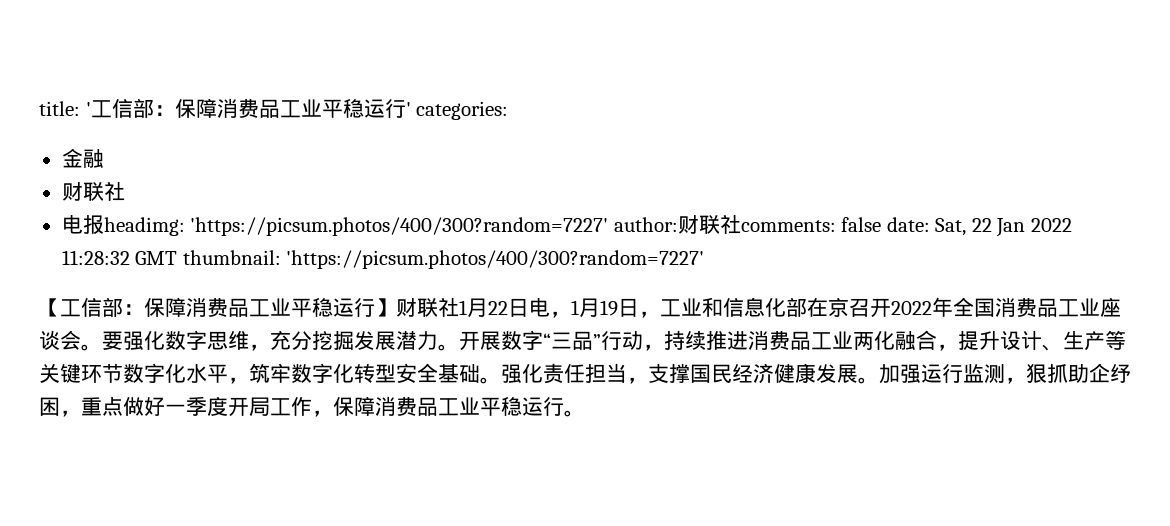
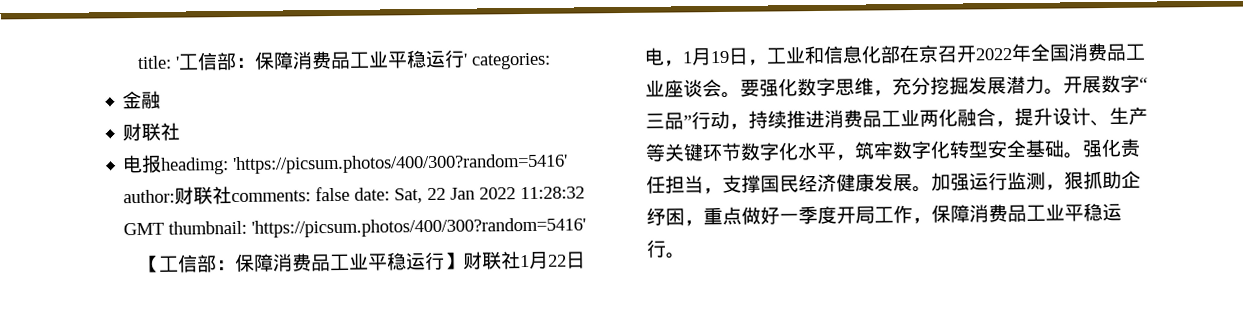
- 电报headimg: 'https://picsum.photos/400/300?random=7227' author:财联社comments: false date: Sat, 22 Jan 2022 11:28:32 GMT thumbnail: 'https://picsum.photos/400/300?random=7227'
+ 电报headimg: 'https://picsum.photos/400/300?random=5416' author:财联社comments: false date: Sat, 22 Jan 2022 11:28:32 GMT thumbnail: 'https://picsum.photos/400/300?random=5416'

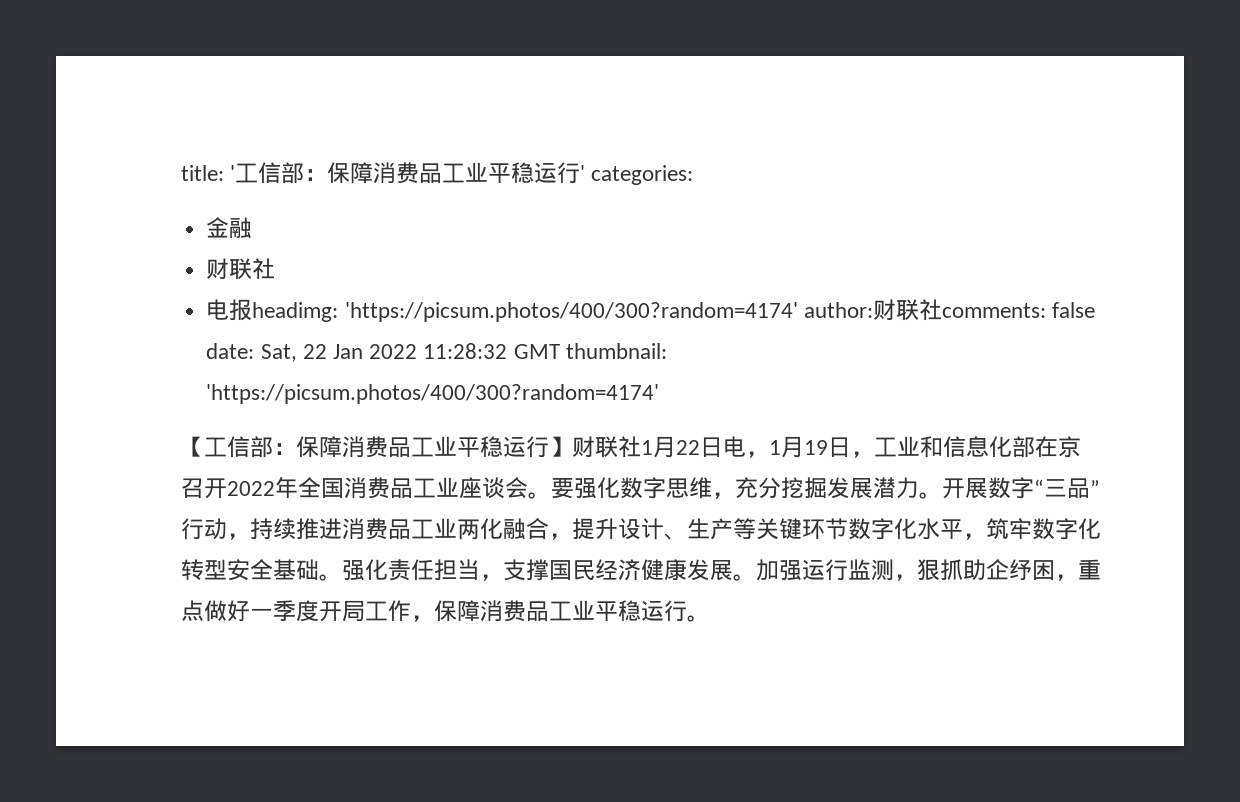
- 电报headimg: 'https://picsum.photos/400/300?random=5416' author:财联社comments: false date: Sat, 22 Jan 2022 11:28:32 GMT thumbnail: 'https://picsum.photos/400/300?random=5416'
+ 电报headimg: 'https://picsum.photos/400/300?random=4174' author:财联社comments: false date: Sat, 22 Jan 2022 11:28:32 GMT thumbnail: 'https://picsum.photos/400/300?random=4174'

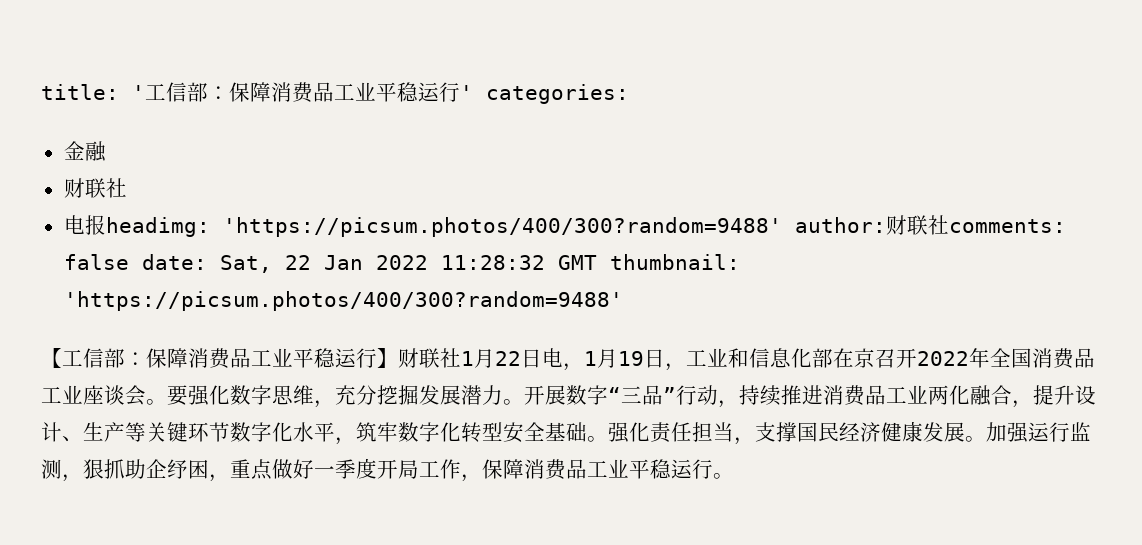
- 电报headimg: 'https://picsum.photos/400/300?random=4174' author:财联社comments: false date: Sat, 22 Jan 2022 11:28:32 GMT thumbnail: 'https://picsum.photos/400/300?random=4174'
+ 电报headimg: 'https://picsum.photos/400/300?random=9488' author:财联社comments: false date: Sat, 22 Jan 2022 11:28:32 GMT thumbnail: 'https://picsum.photos/400/300?random=9488'

